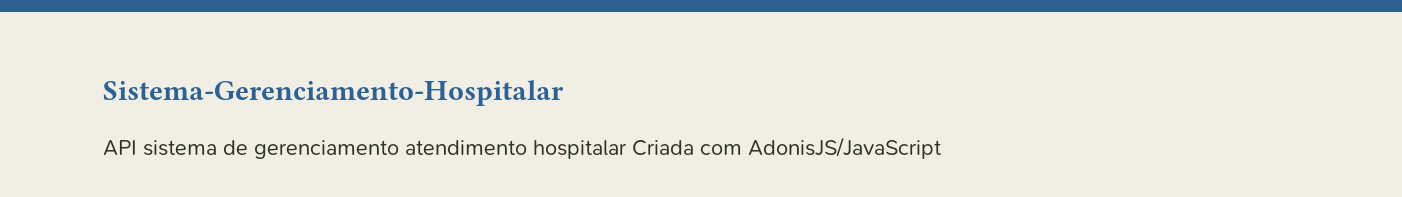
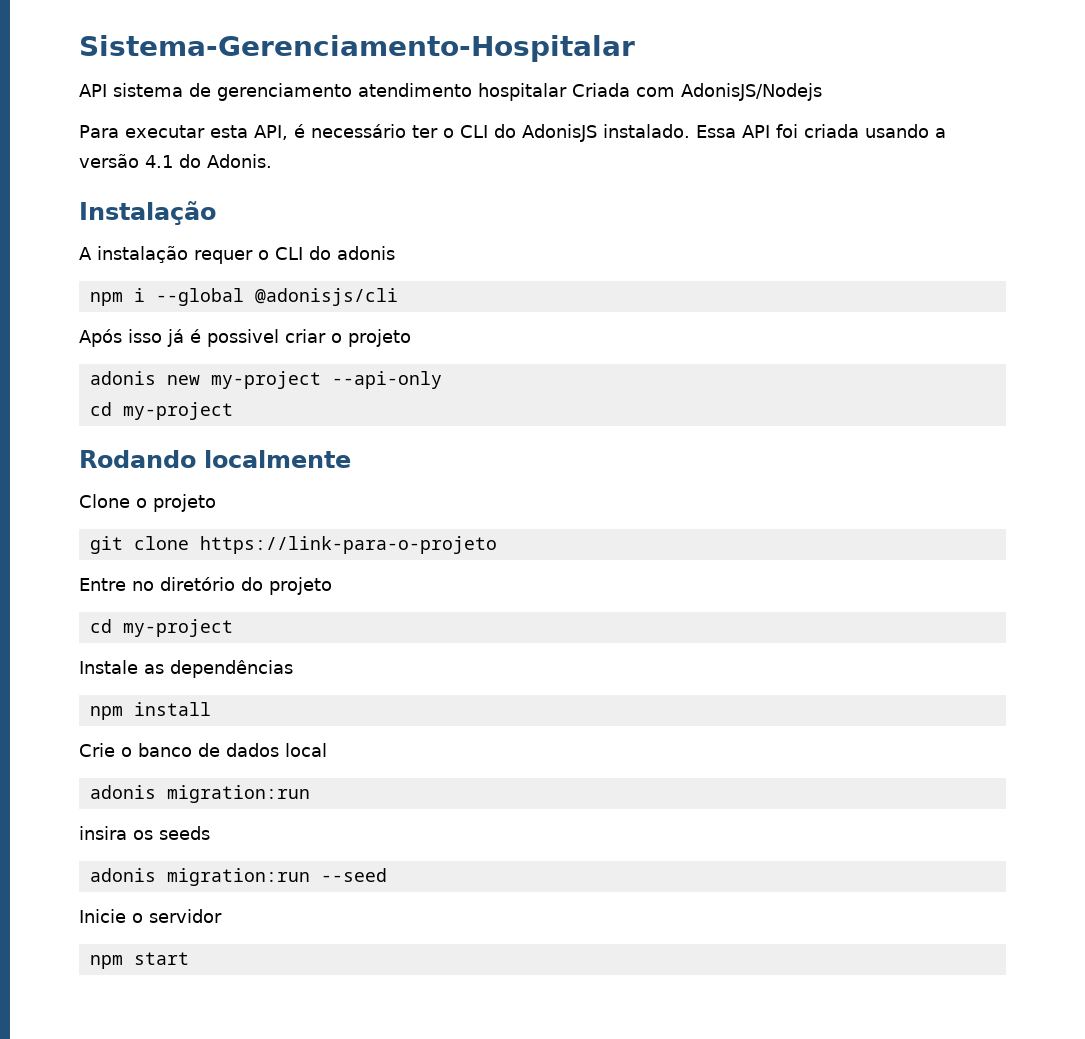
- API sistema de gerenciamento atendimento hospitalar Criada com AdonisJS/JavaScript
+ API sistema de gerenciamento atendimento hospitalar Criada com AdonisJS/Nodejs
+ Para executar esta API, é necessário ter o CLI do AdonisJS instalado. Essa API foi criada usando a versão 4.1 do Adonis.
+ Instalação
+ A instalação requer o CLI do adonis
+ npm i --global @adonisjs/cli
+ Após isso já é possivel criar o projeto
+ adonis new my-project --api-only
+ cd my-project
+ Rodando localmente
+ Clone o projeto
+ git clone https://link-para-o-projeto
+ Entre no diretório do projeto
+ cd my-project
+ Instale as dependências
+ npm install
+ Crie o banco de dados local
+ adonis migration:run
+ insira os seeds
+ adonis migration:run --seed
+ Inicie o servidor
+ npm start

